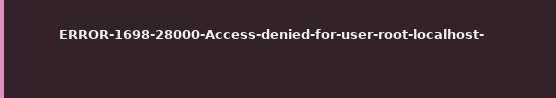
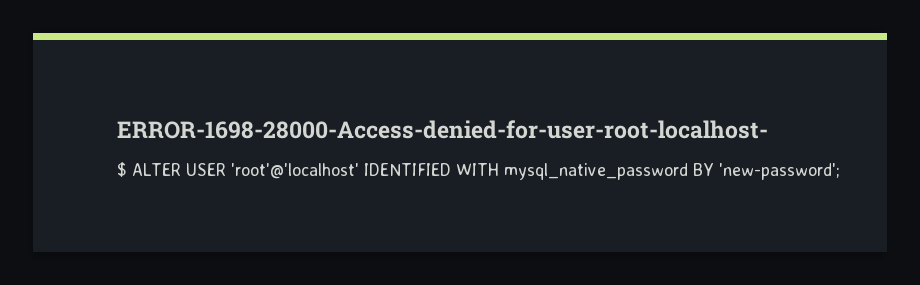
+ $ ALTER USER 'root'@'localhost' IDENTIFIED WITH mysql_native_password BY 'new-password';

